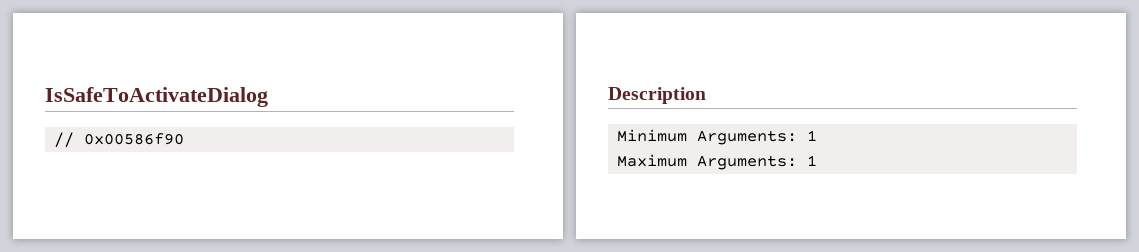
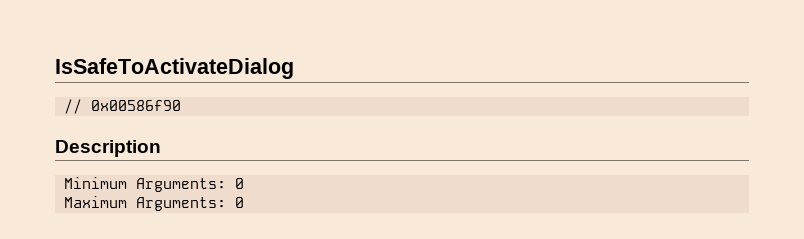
- Minimum Arguments: 1
+ Minimum Arguments: 0
- Maximum Arguments: 1
+ Maximum Arguments: 0

